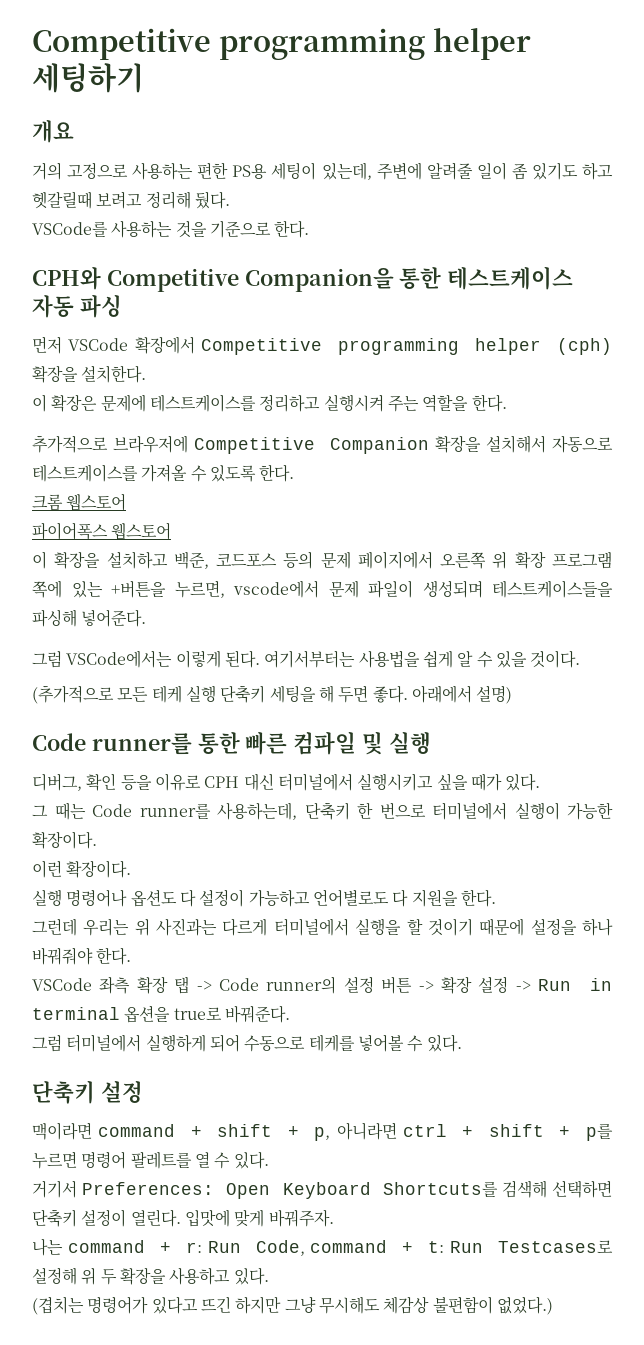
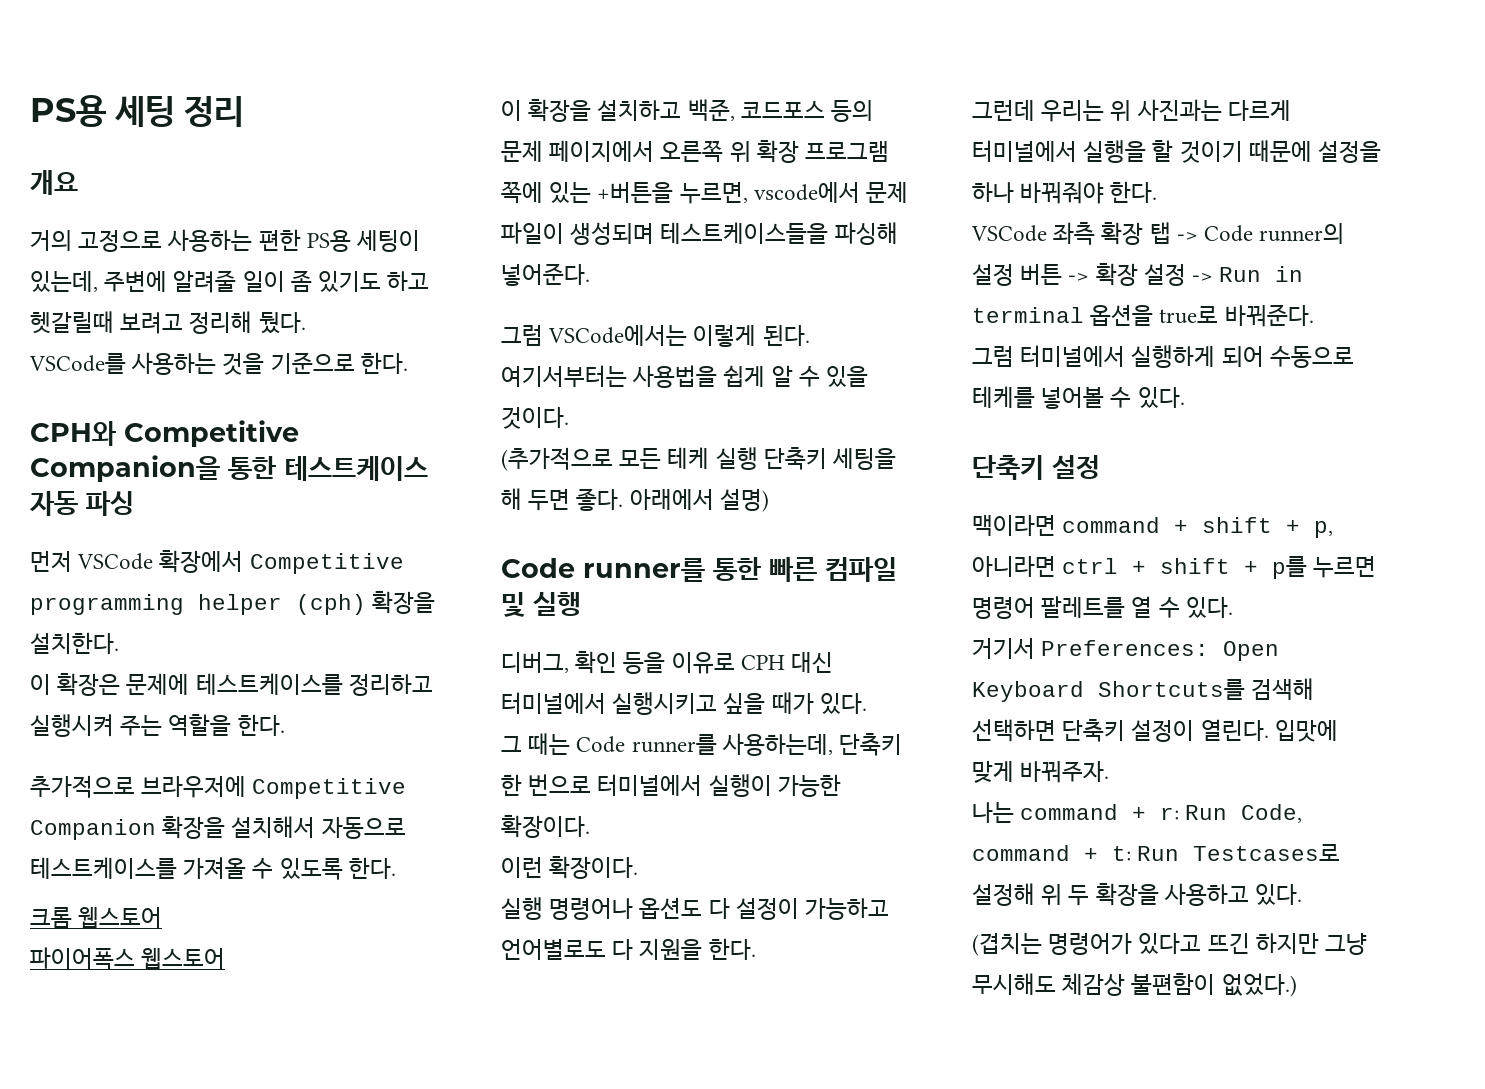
- Competitive programming helper 세팅하기
+ PS용 세팅 정리

